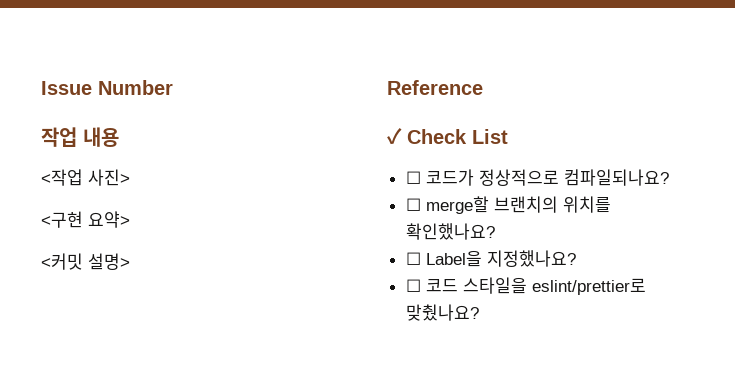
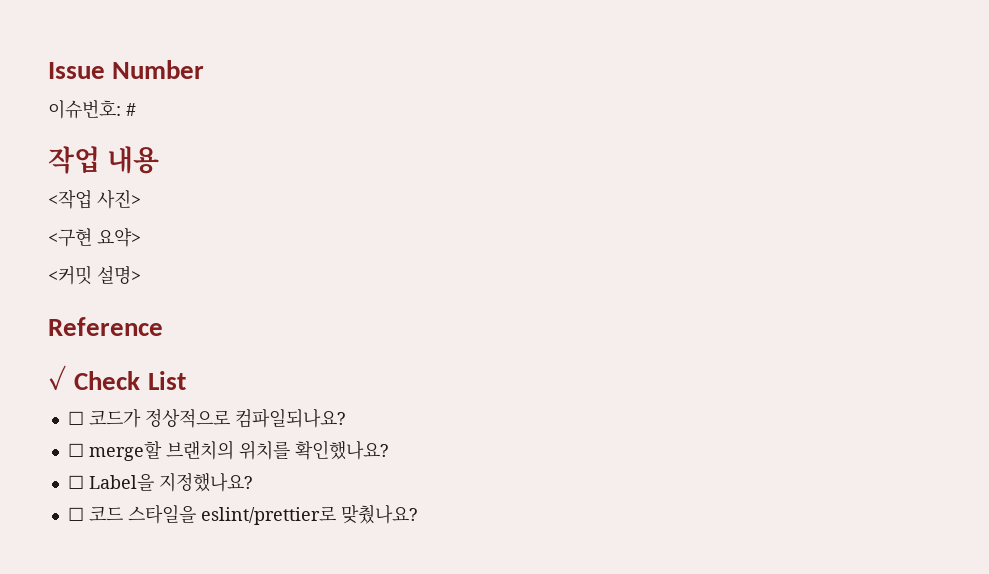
+ 이슈번호: #

